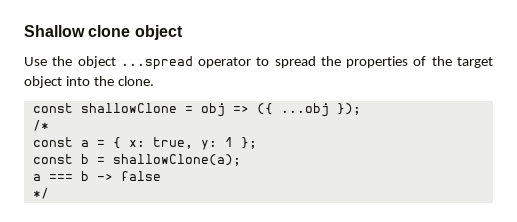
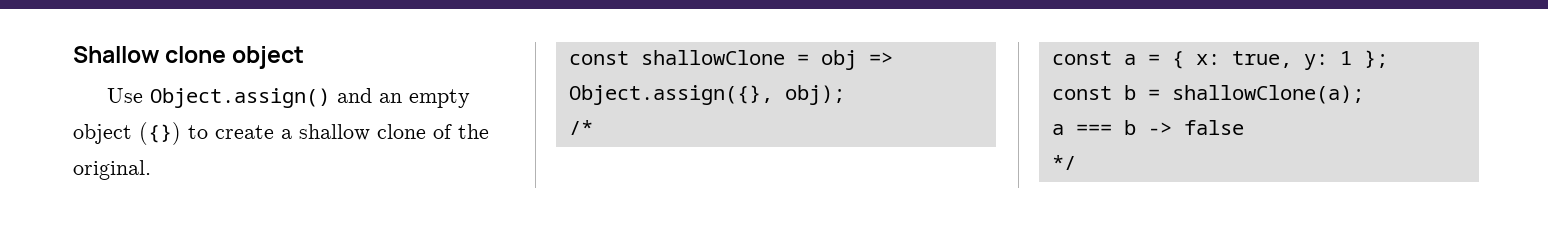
- Use the object ...spread operator to spread the properties of the target object into the clone.
+ Use Object.assign() and an empty object ({}) to create a shallow clone of the original.
- const shallowClone = obj => ({ ...obj });
+ const shallowClone = obj => Object.assign({}, obj);

